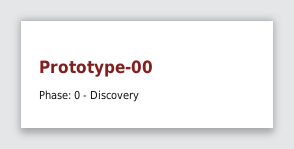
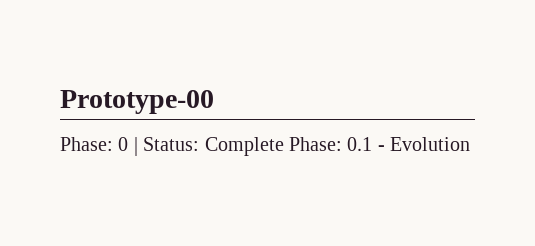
- Phase: 0 - Discovery
+ Phase: 0 | Status: Complete Phase: 0.1 - Evolution

